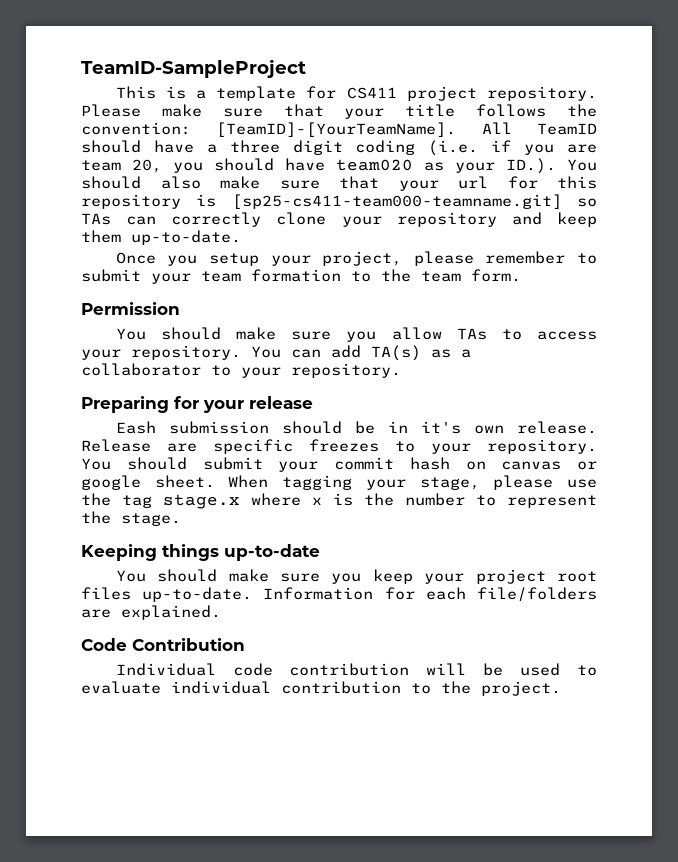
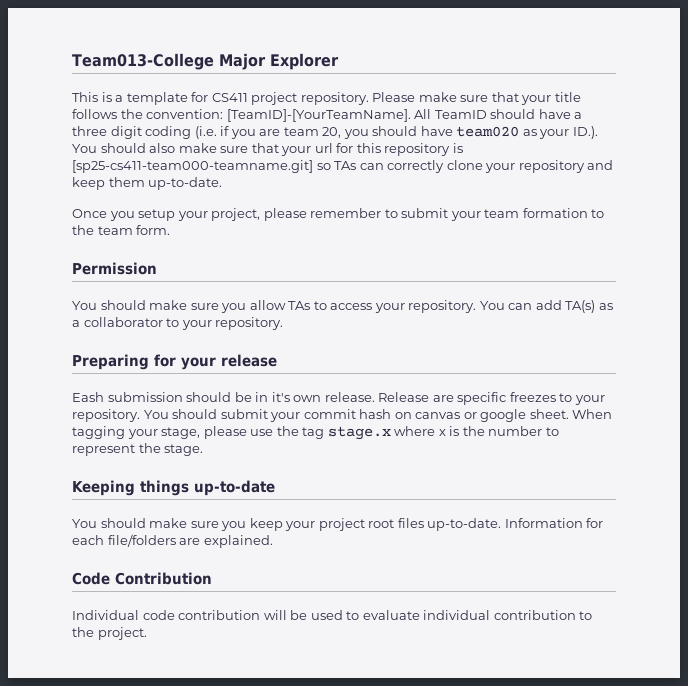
- TeamID-SampleProject
+ Team013-College Major Explorer

